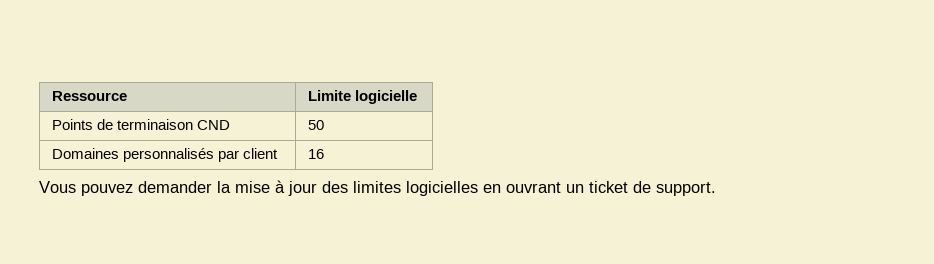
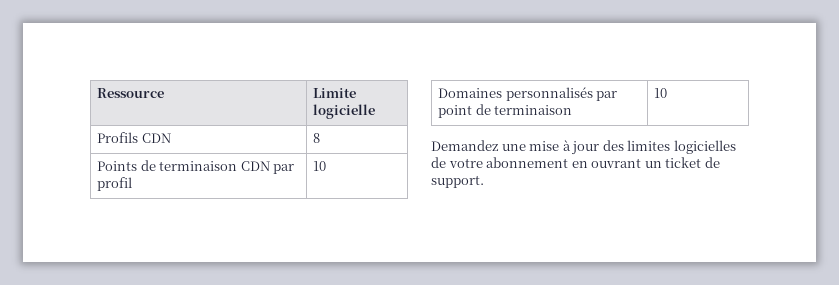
+ Profils CDN | 8
- Points de terminaison CND | 50
+ Points de terminaison CDN par profil | 10
- Domaines personnalisés par client | 16
- Vous pouvez demander la mise à jour des limites logicielles en ouvrant un ticket de support.
+ Domaines personnalisés par point de terminaison | 10
+ Demandez une mise à jour des limites logicielles de votre abonnement en ouvrant un ticket de support.

